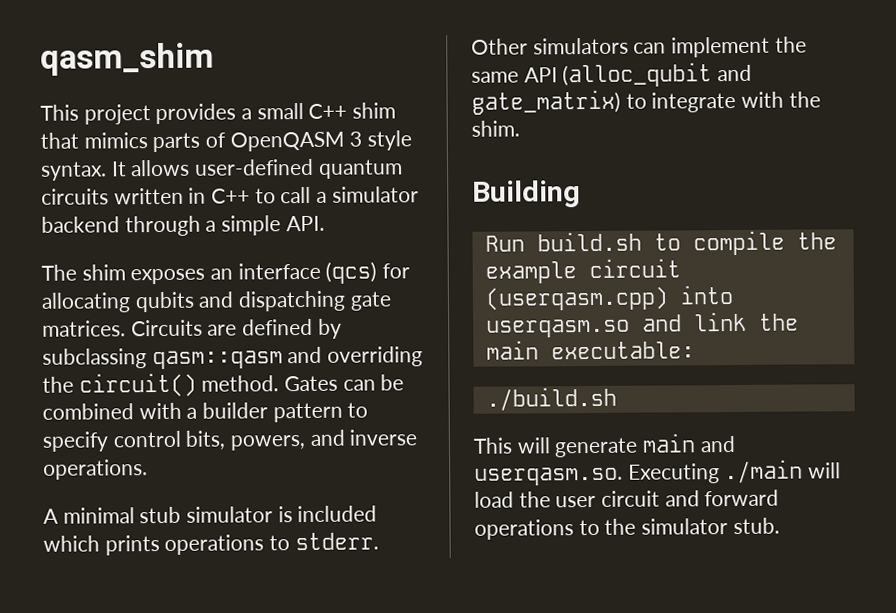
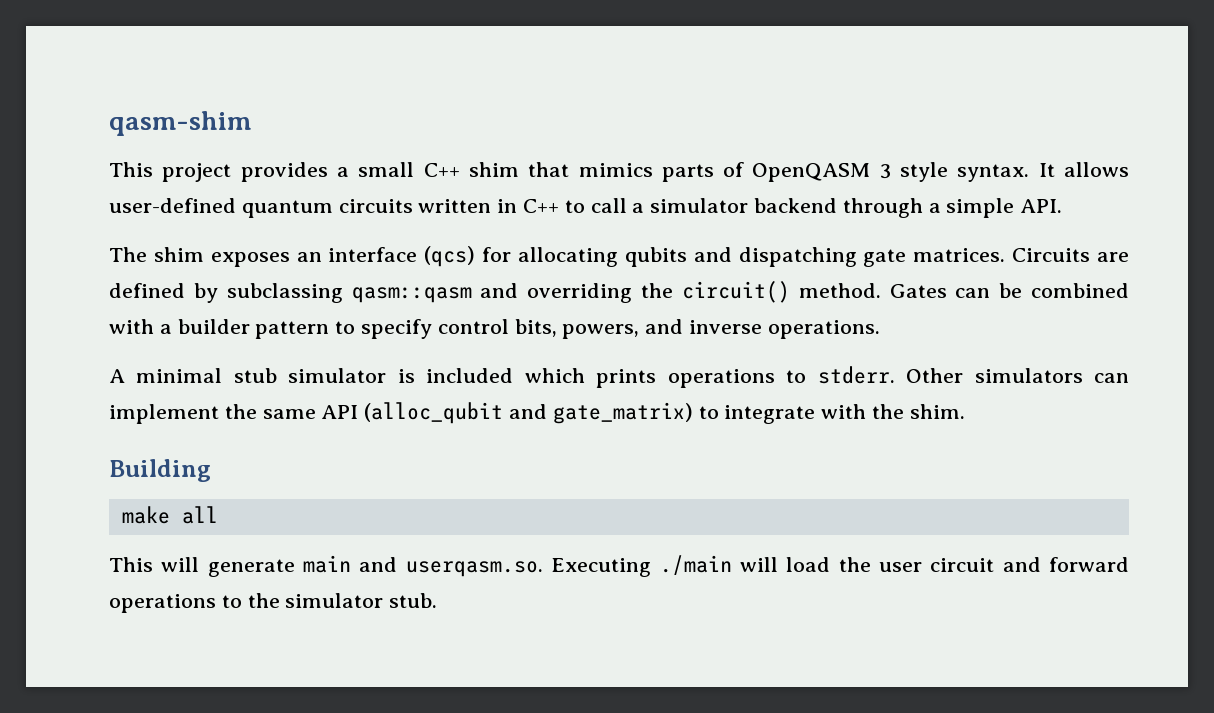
- qasm_shim
+ qasm-shim
- Run build.sh to compile the example circuit (userqasm.cpp) into userqasm.so and link the main executable:
- ./build.sh
+ make all

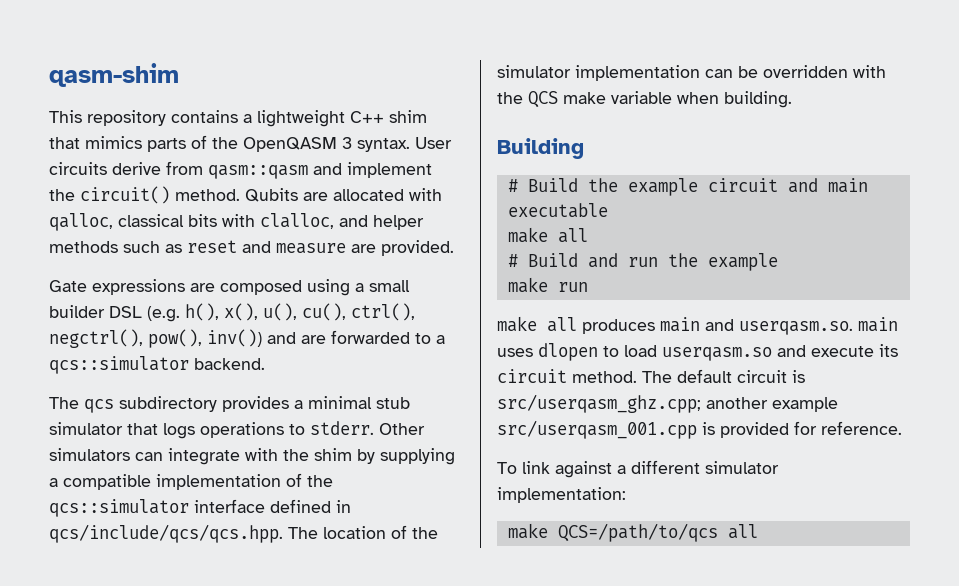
- This project provides a small C++ shim that mimics parts of OpenQASM 3 style syntax. It allows user-defined quantum circuits written in C++ to call a simulator backend through a simple API.
- The shim exposes an interface (qcs) for allocating qubits and dispatching gate matrices. Circuits are defined by subclassing qasm::qasm and overriding the circuit() method.
+ This repository contains a lightweight C++ shim that mimics parts of the OpenQASM 3 syntax. User circuits derive from qasm::qasm and implement the circuit() method.
- Gates can be combined with a builder pattern to specify control bits, powers, and inverse operations.
- A minimal stub simulator is included which prints operations to stderr.
+ Qubits are allocated with qalloc, classical bits with clalloc, and helper methods such as reset and measure are provided.
+ Gate expressions are composed using a small builder DSL (e.g. h(), x(), u(), cu(), ctrl(), negctrl(), pow(), inv()) and are forwarded to a qcs::simulator backend.
+ The qcs subdirectory provides a minimal stub simulator that logs operations to stderr.
- Other simulators can implement the same API (alloc_qubit and gate_matrix) to integrate with the shim.
+ Other simulators can integrate with the shim by supplying a compatible implementation of the qcs::simulator interface defined in qcs/include/qcs/qcs.hpp. The location of the simulator implementation can be overridden with the QCS make variable when building.
  Building
+ # Build the example circuit and main executable
  make all
- This will generate main and userqasm.so. Executing ./main will load the user circuit and forward operations to the simulator stub.
+ # Build and run the example
+ make run
+ make all produces main and userqasm.so. main uses dlopen to load userqasm.so and execute its circuit method. The default circuit is src/userqasm_ghz.cpp; another example src/userqasm_001.cpp is provided for reference.
+ To link against a different simulator implementation:
+ make QCS=/path/to/qcs all

